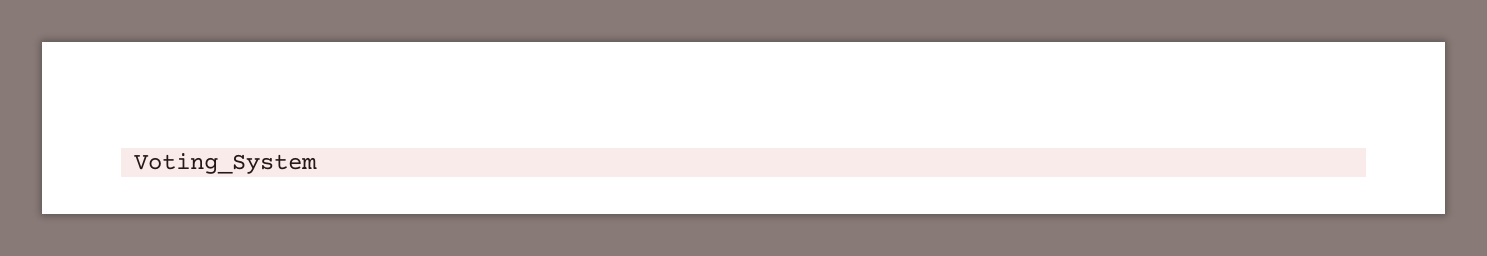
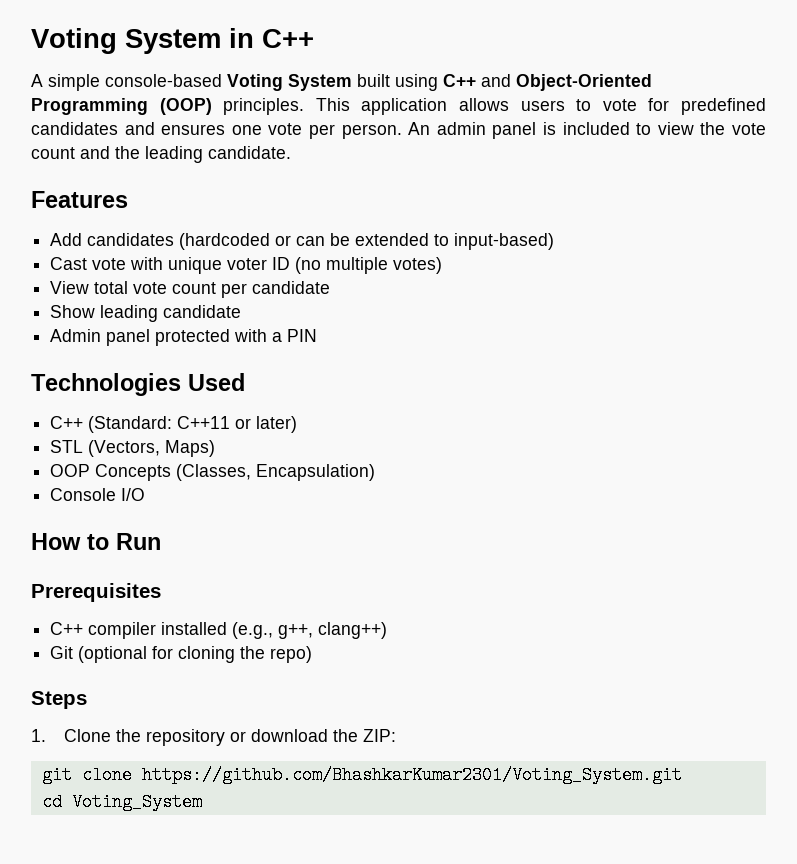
- Voting_System
+ Voting System in C++
+ A simple console-based Voting System built using C++ and Object-Oriented Programming (OOP) principles. This application allows users to vote for predefined candidates and ensures one vote per person. An admin panel is included to view the vote count and the leading candidate.
+ Features
+ Add candidates (hardcoded or can be extended to input-based)
+ Cast vote with unique voter ID (no multiple votes)
+ View total vote count per candidate
+ Show leading candidate
+ Admin panel protected with a PIN
+ Technologies Used
+ C++ (Standard: C++11 or later)
+ STL (Vectors, Maps)
+ OOP Concepts (Classes, Encapsulation)
+ Console I/O
+ How to Run
+ Prerequisites
+ C++ compiler installed (e.g., g++, clang++)
+ Git (optional for cloning the repo)
+ Steps
+ 1. Clone the repository or download the ZIP:
+ git clone https://github.com/BhashkarKumar2301/Voting_System.git
+ cd Voting_System

